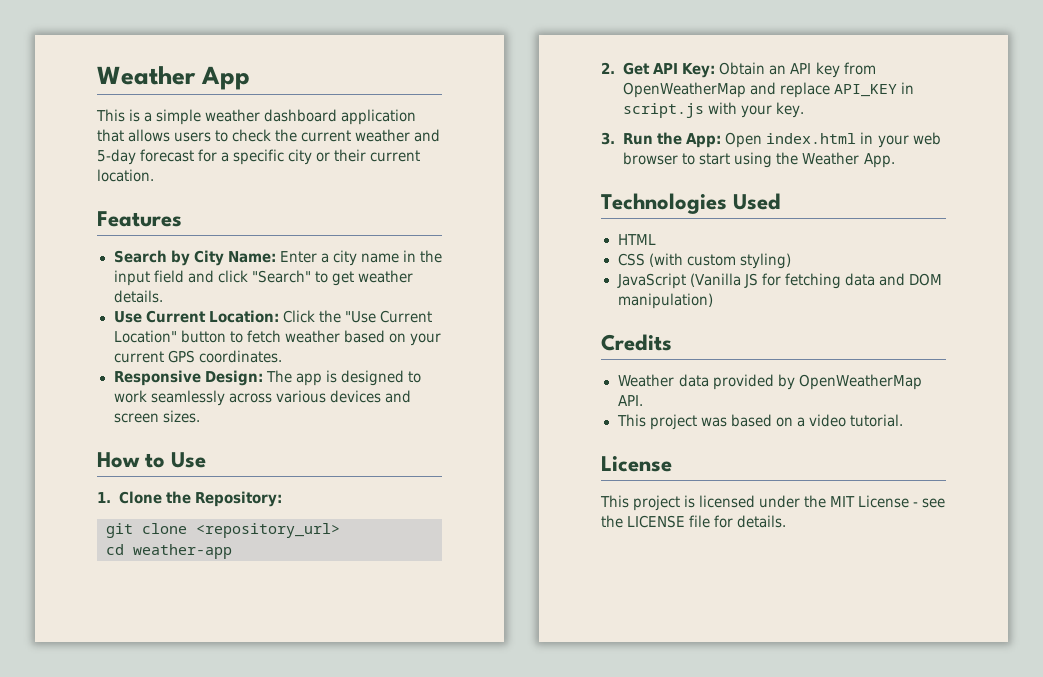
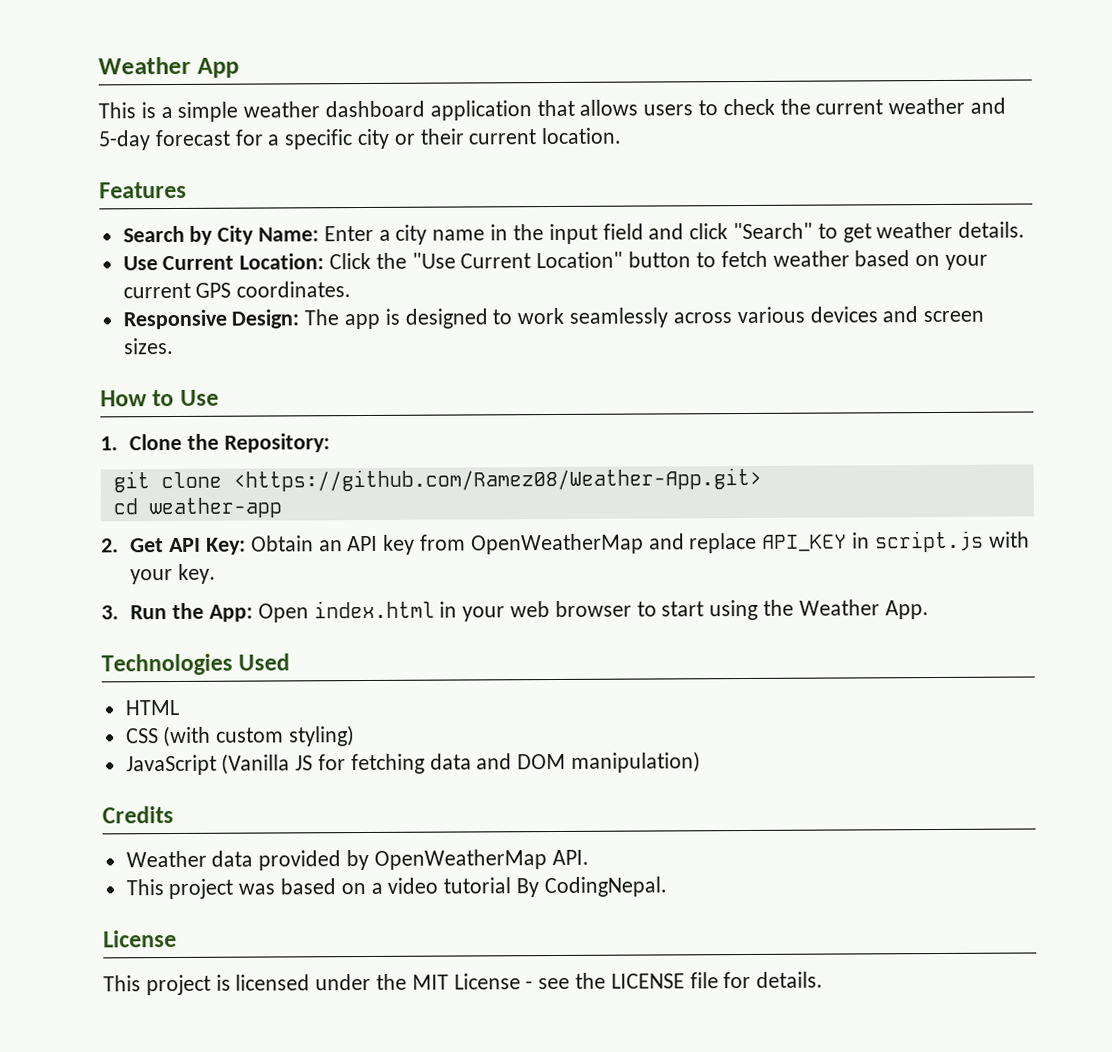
- git clone <repository_url>
+ git clone <https://github.com/Ramez08/Weather-App.git>
- This project was based on a video tutorial.
+ This project was based on a video tutorial By CodingNepal.

